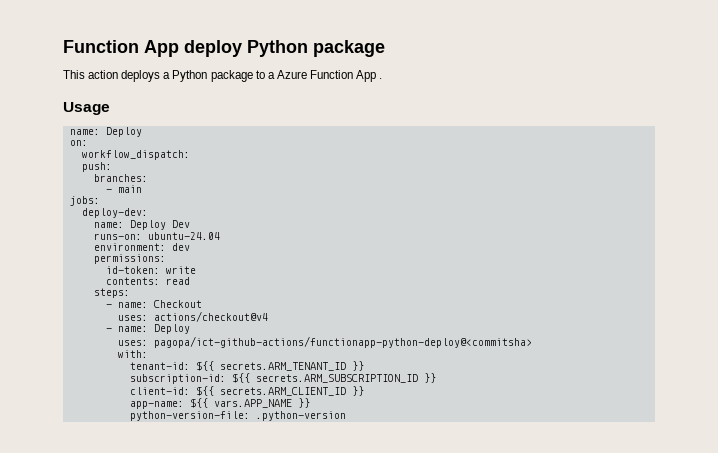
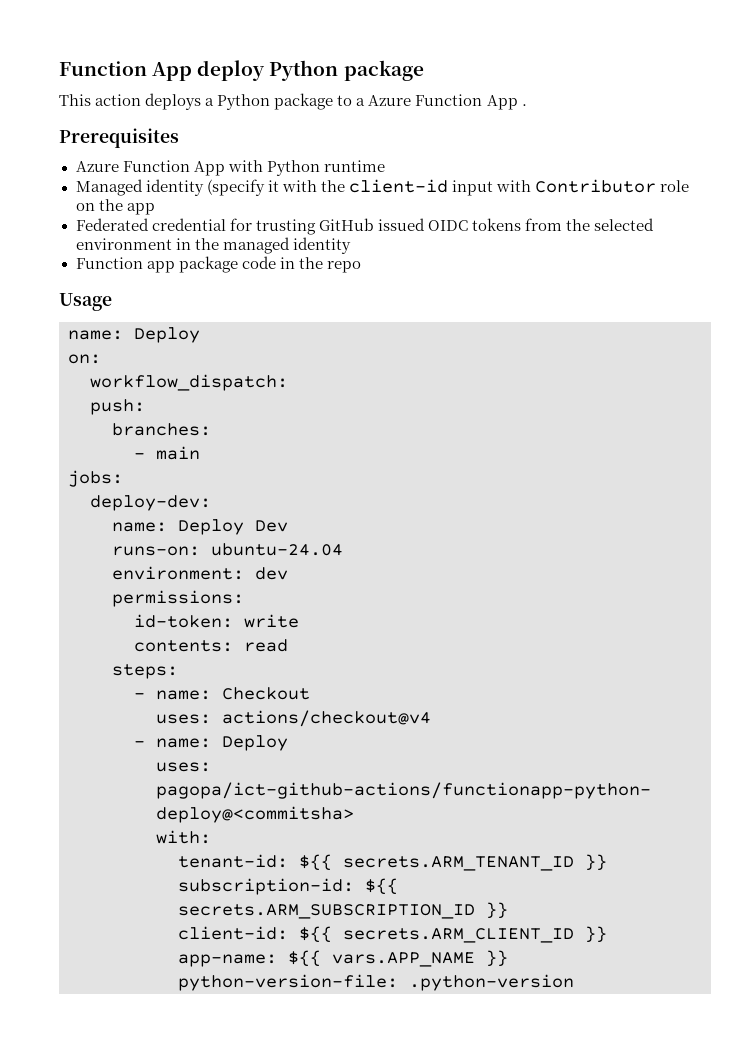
+ Prerequisites
+ Azure Function App with Python runtime
+ Managed identity (specify it with the client-id input with Contributor role on the app
+ Federated credential for trusting GitHub issued OIDC tokens from the selected environment in the managed identity
+ Function app package code in the repo

